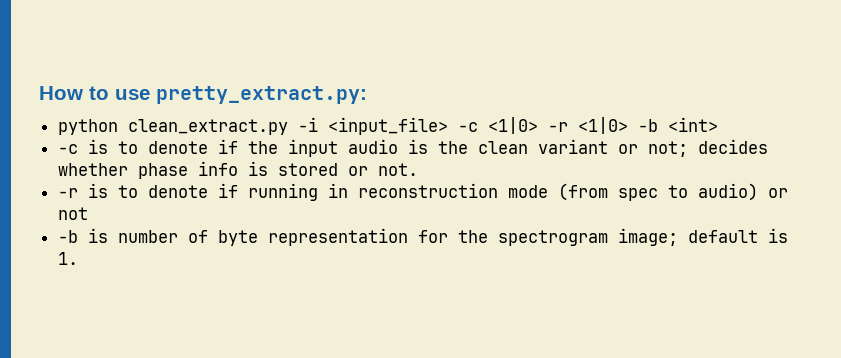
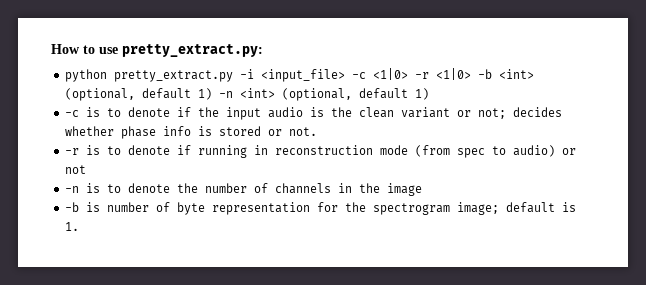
- python clean_extract.py -i <input_file> -c <1|0> -r <1|0> -b <int>
+ python pretty_extract.py -i <input_file> -c <1|0> -r <1|0> -b <int> (optional, default 1) -n <int> (optional, default 1)
+ -n is to denote the number of channels in the image

